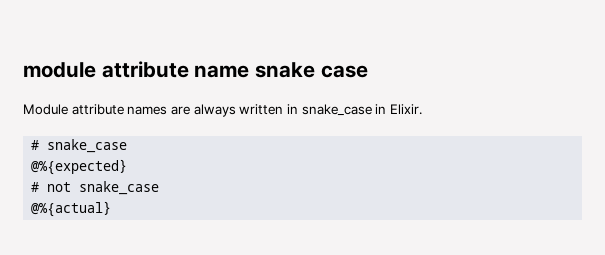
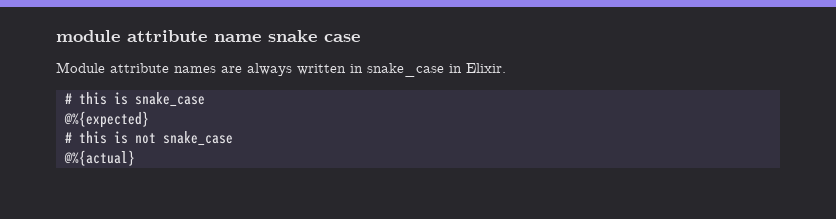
- # snake_case
+ # this is snake_case
- # not snake_case
+ # this is not snake_case

